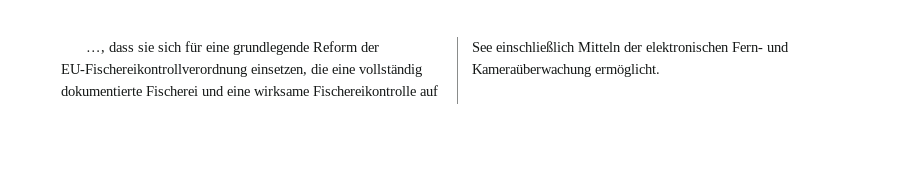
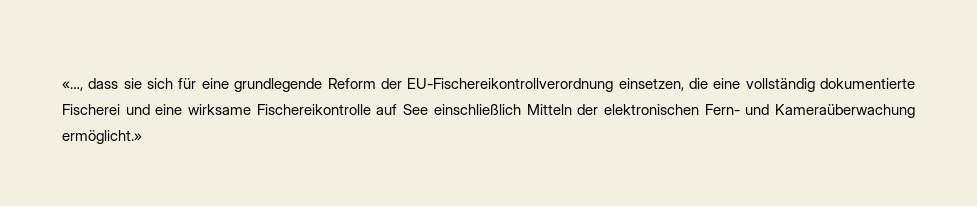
- …, dass sie sich für eine grundlegende Reform der EU-Fischereikontrollverordnung einsetzen, die eine vollständig dokumentierte Fischerei und eine wirksame Fischereikontrolle auf See einschließlich Mitteln der elektronischen Fern- und Kameraüberwachung ermöglicht.
+ «…, dass sie sich für eine grundlegende Reform der EU-Fischereikontrollverordnung einsetzen, die eine vollständig dokumentierte Fischerei und eine wirksame Fischereikontrolle auf See einschließlich Mitteln der elektronischen Fern- und Kameraüberwachung ermöglicht.»

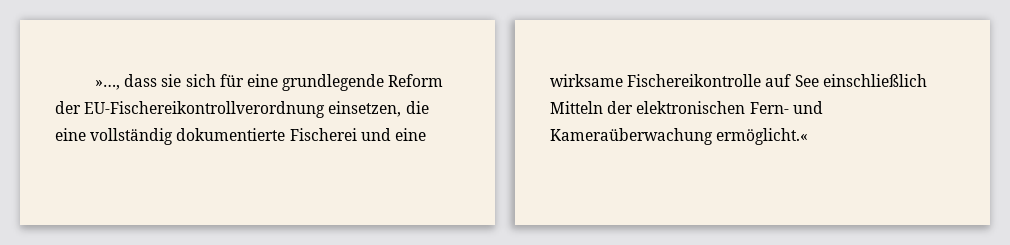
- «…, dass sie sich für eine grundlegende Reform der EU-Fischereikontrollverordnung einsetzen, die eine vollständig dokumentierte Fischerei und eine wirksame Fischereikontrolle auf See einschließlich Mitteln der elektronischen Fern- und Kameraüberwachung ermöglicht.»
+ »…, dass sie sich für eine grundlegende Reform der EU-Fischereikontrollverordnung einsetzen, die eine vollständig dokumentierte Fischerei und eine wirksame Fischereikontrolle auf See einschließlich Mitteln der elektronischen Fern- und Kameraüberwachung ermöglicht.«

